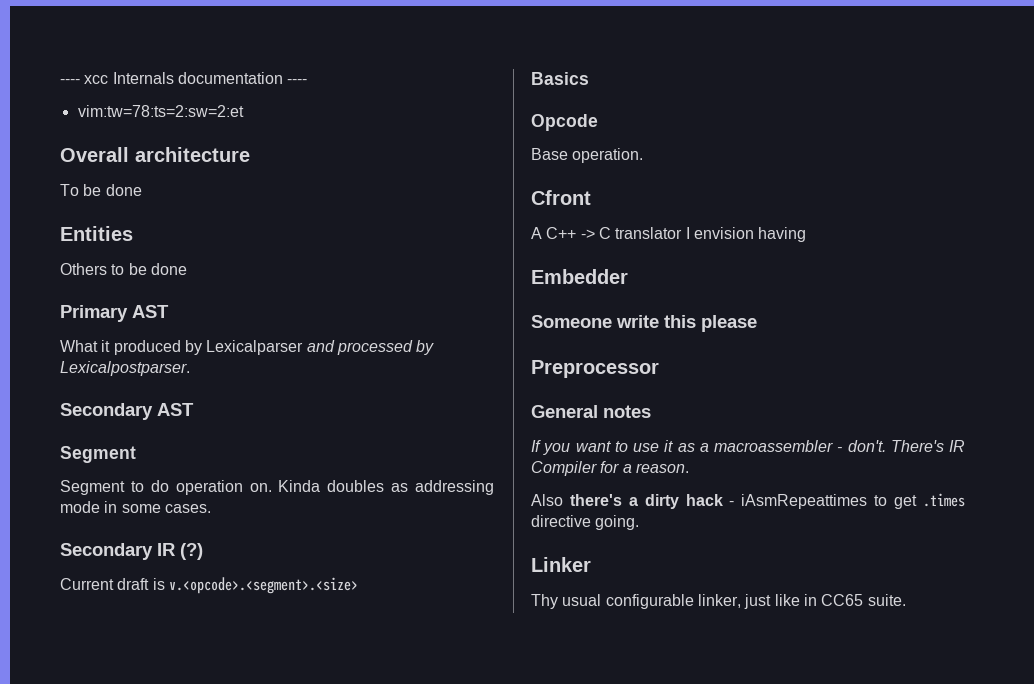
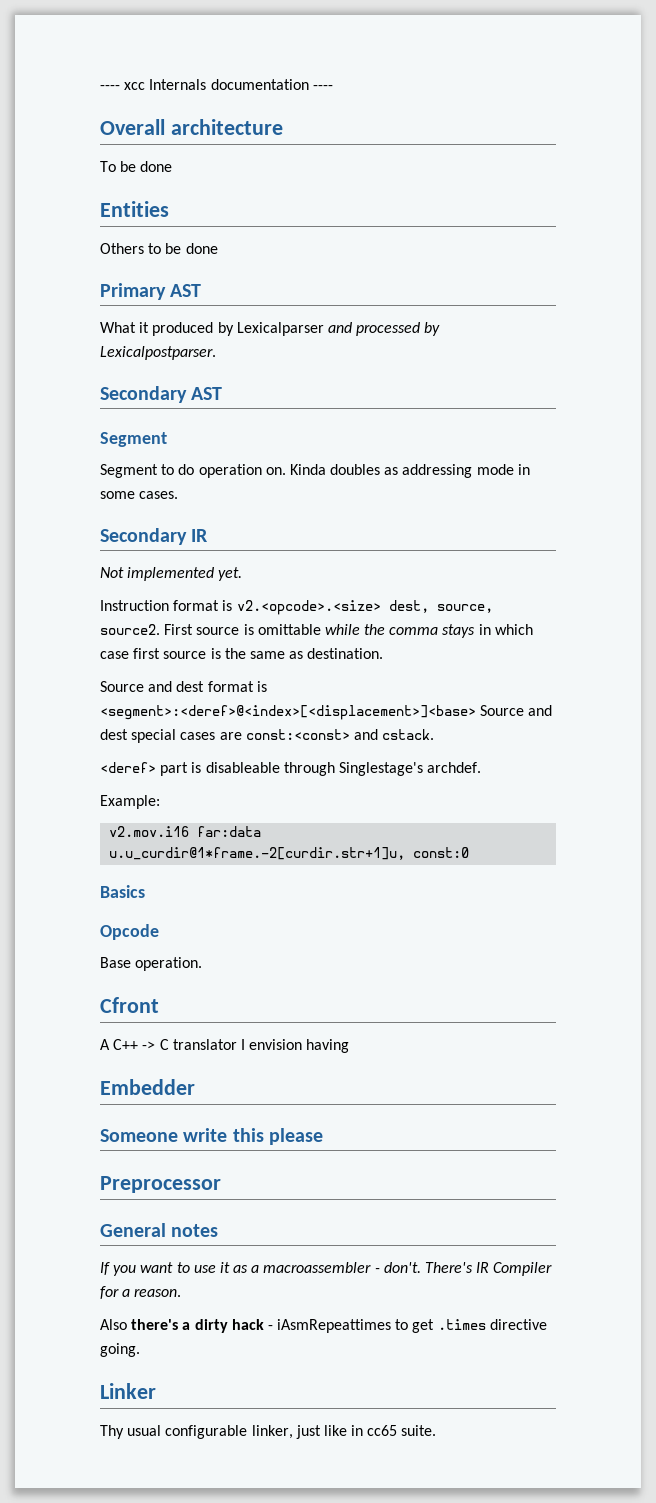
- vim:tw=78:ts=2:sw=2:et
- Secondary IR (?)
- Current draft is v.<opcode>.<segment>.<size>
+ Secondary IR
+ Not implemented yet.
+ Instruction format is v2.<opcode>.<size> dest, source, source2. First source is omittable while the comma stays in which case first source is the same as destination.
+ Source and dest format is <segment>:<deref>@<index>[<displacement>]<base> Source and dest special cases are const:<const> and cstack.
+ <deref> part is disableable through Singlestage's archdef.
+ Example:
+ v2.mov.i16 far:data u.u_curdir@1*frame.-2[curdir.str+1]u, const:0
- Thy usual configurable linker, just like in CC65 suite.
+ Thy usual configurable linker, just like in cc65 suite.

